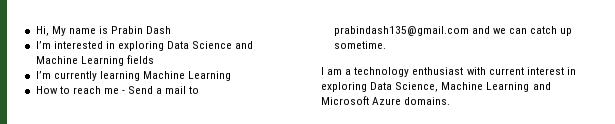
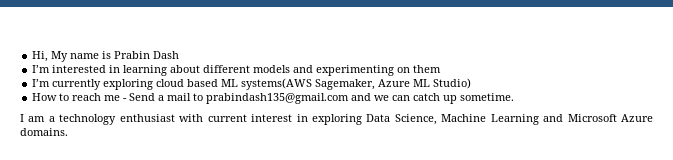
- I’m interested in exploring Data Science and Machine Learning fields
- I’m currently learning Machine Learning
+ I’m interested in learning about different models and experimenting on them
+ I’m currently exploring cloud based ML systems(AWS Sagemaker, Azure ML Studio)

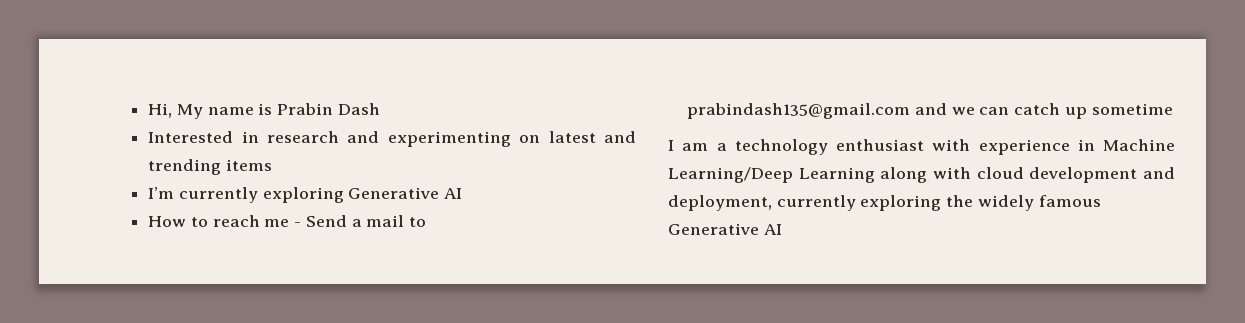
- I’m interested in learning about different models and experimenting on them
- I’m currently exploring cloud based ML systems(AWS Sagemaker, Azure ML Studio)
+ Interested in research and experimenting on latest and trending items
+ I’m currently exploring Generative AI
- How to reach me - Send a mail to prabindash135@gmail.com and we can catch up sometime.
+ How to reach me - Send a mail to prabindash135@gmail.com and we can catch up sometime
- I am a technology enthusiast with current interest in exploring Data Science, Machine Learning and Microsoft Azure domains.
+ I am a technology enthusiast with experience in Machine Learning/Deep Learning along with cloud development and deployment, currently exploring the widely famous Generative AI

